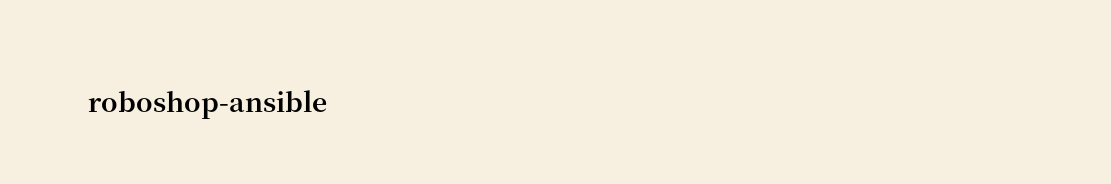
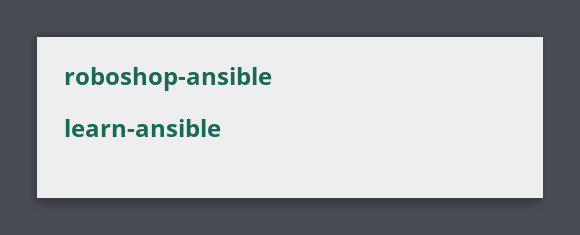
+ learn-ansible

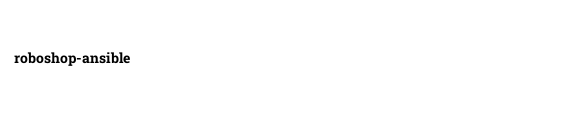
- learn-ansible

